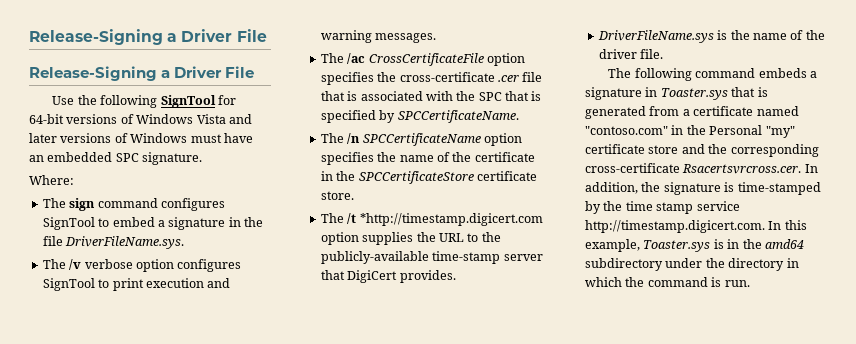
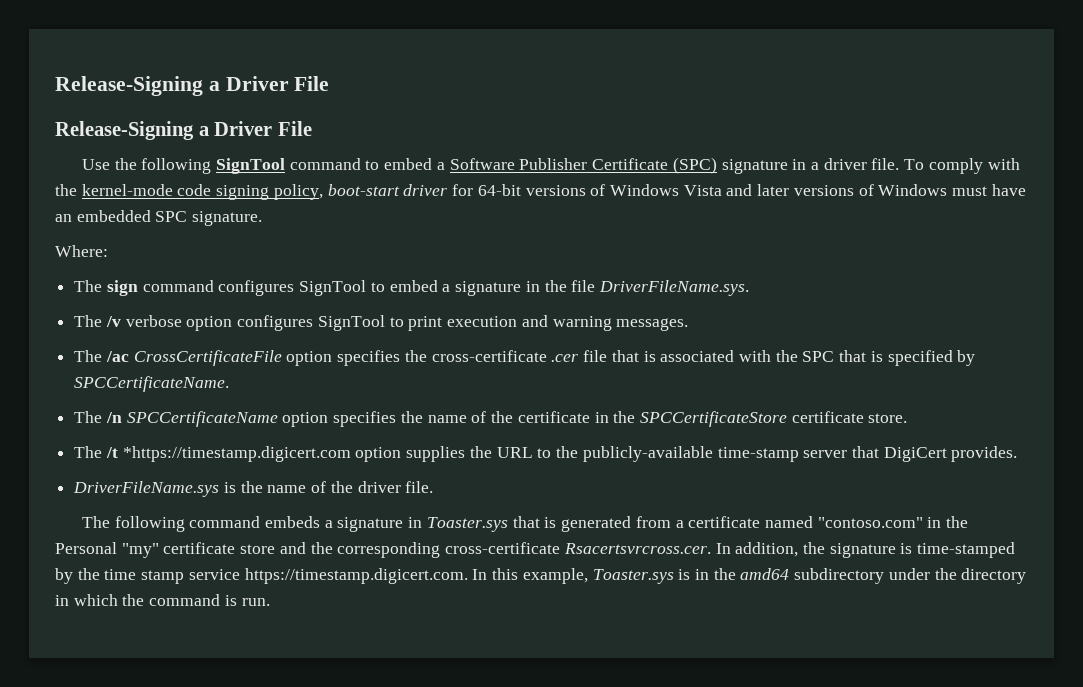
- Use the following SignTool for 64-bit versions of Windows Vista and later versions of Windows must have an embedded SPC signature.
+ Use the following SignTool command to embed a Software Publisher Certificate (SPC) signature in a driver file. To comply with the kernel-mode code signing policy, boot-start driver for 64-bit versions of Windows Vista and later versions of Windows must have an embedded SPC signature.
- The /t *http://timestamp.digicert.com option supplies the URL to the publicly-available time-stamp server that DigiCert provides.
+ The /t *https://timestamp.digicert.com option supplies the URL to the publicly-available time-stamp server that DigiCert provides.
- The following command embeds a signature in Toaster.sys that is generated from a certificate named "contoso.com" in the Personal "my" certificate store and the corresponding cross-certificate Rsacertsvrcross.cer. In addition, the signature is time-stamped by the time stamp service http://timestamp.digicert.com. In this example, Toaster.sys is in the amd64 subdirectory under the directory in which the command is run.
+ The following command embeds a signature in Toaster.sys that is generated from a certificate named "contoso.com" in the Personal "my" certificate store and the corresponding cross-certificate Rsacertsvrcross.cer. In addition, the signature is time-stamped by the time stamp service https://timestamp.digicert.com. In this example, Toaster.sys is in the amd64 subdirectory under the directory in which the command is run.

